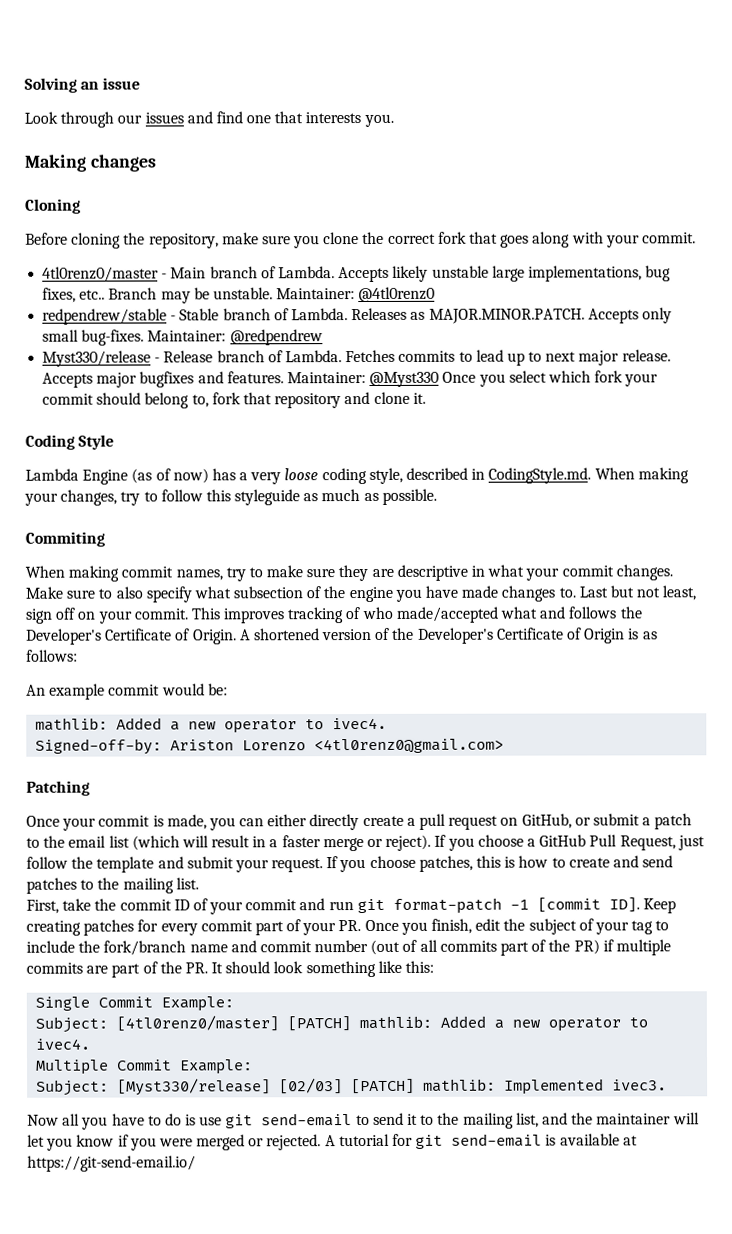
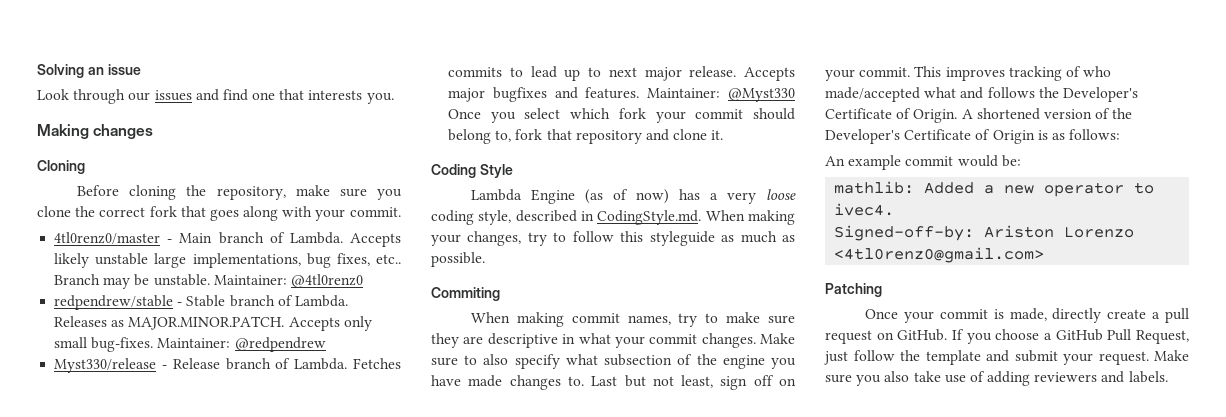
- Once your commit is made, you can either directly create a pull request on GitHub, or submit a patch to the email list (which will result in a faster merge or reject).
+ Once your commit is made, directly create a pull request on GitHub.
- If you choose patches, this is how to create and send patches to the mailing list.
- First, take the commit ID of your commit and run git format-patch -1 [commit ID]. Keep creating patches for every commit part of your PR. Once you finish, edit the subject of your tag to include the fork/branch name and commit number (out of all commits part of the PR) if multiple commits are part of the PR. It should look something like this:
- Single Commit Example:
- Subject: [4tl0renz0/master] [PATCH] mathlib: Added a new operator to ivec4.
- Multiple Commit Example:
- Subject: [Myst330/release] [02/03] [PATCH] mathlib: Implemented ivec3.
- Now all you have to do is use git send-email to send it to the mailing list, and the maintainer will let you know if you were merged or rejected. A tutorial for git send-email is available at https://git-send-email.io/
+ Make sure you also take use of adding reviewers and labels.

